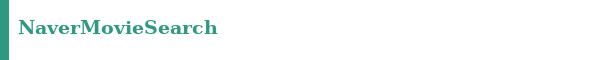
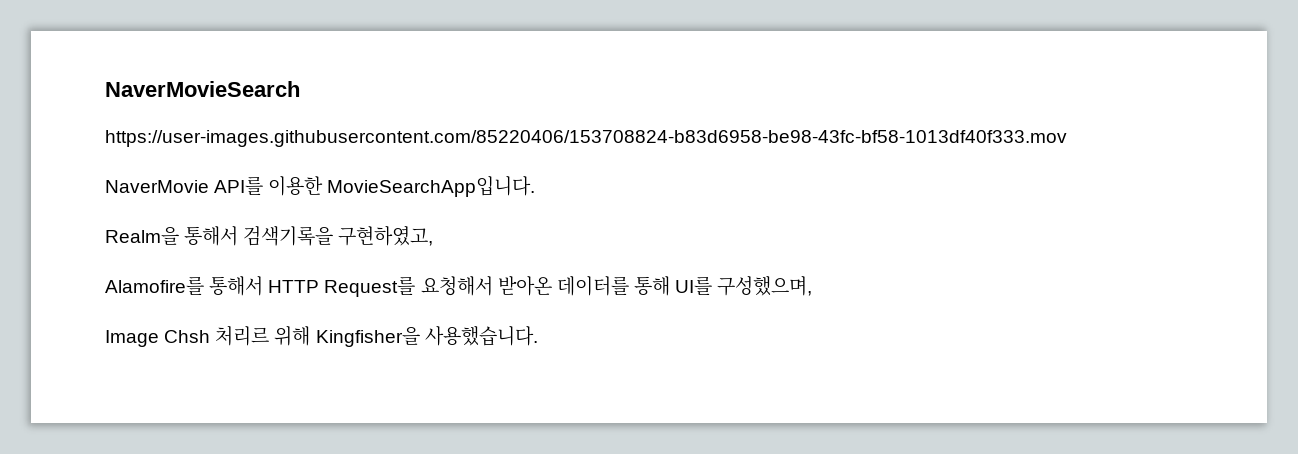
+ https://user-images.githubusercontent.com/85220406/153708824-b83d6958-be98-43fc-bf58-1013df40f333.mov
+ NaverMovie API를 이용한 MovieSearchApp입니다.
+ Realm을 통해서 검색기록을 구현하였고,
+ Alamofire를 통해서 HTTP Request를 요청해서 받아온 데이터를 통해 UI를 구성했으며,
+ Image Chsh 처리르 위해 Kingfisher을 사용했습니다.

